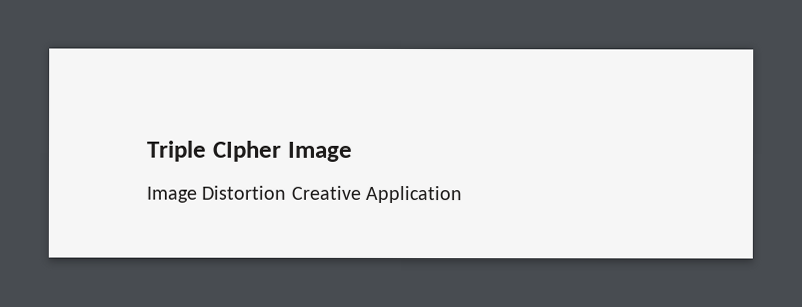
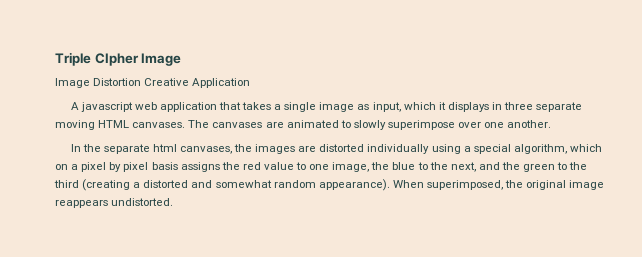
+ A javascript web application that takes a single image as input, which it displays in three separate moving HTML canvases. The canvases are animated to slowly superimpose over one another.
+ In the separate html canvases, the images are distorted individually using a special algorithm, which on a pixel by pixel basis assigns the red value to one image, the blue to the next, and the green to the third (creating a distorted and somewhat random appearance). When superimposed, the original image reappears undistorted.

